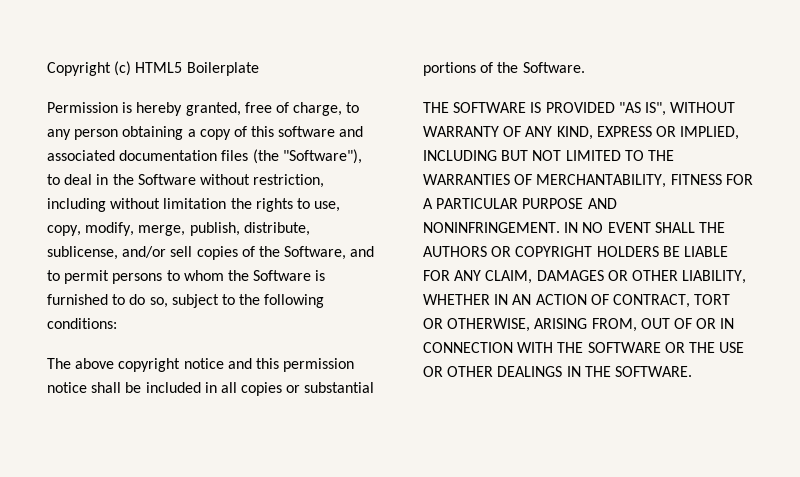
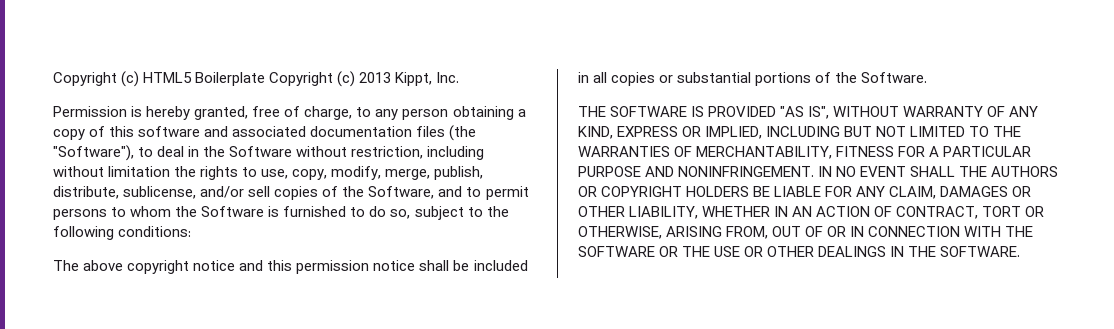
- Copyright (c) HTML5 Boilerplate
+ Copyright (c) HTML5 Boilerplate Copyright (c) 2013 Kippt, Inc.

